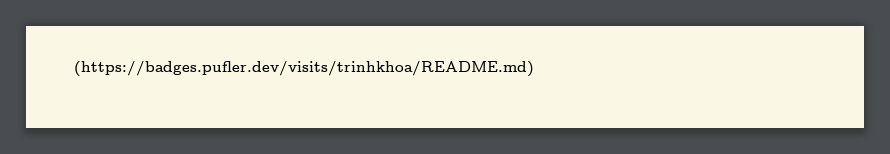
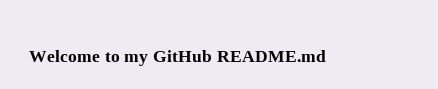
- (https://badges.pufler.dev/visits/trinhkhoa/README.md)
+ Welcome to my GitHub README.md

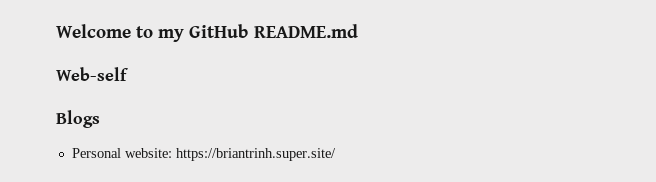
+ Web-self
+ Blogs
+ Personal website: https://briantrinh.super.site/

